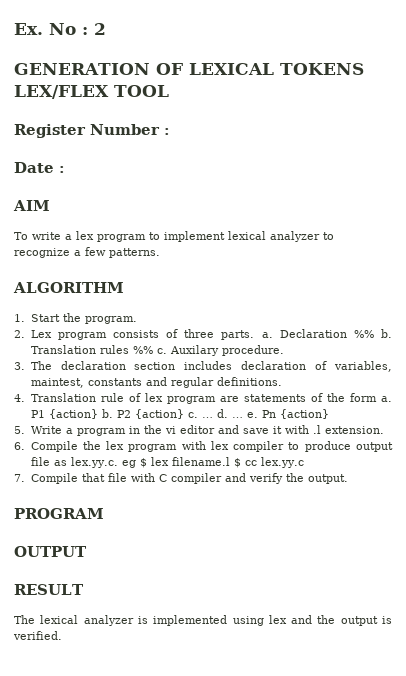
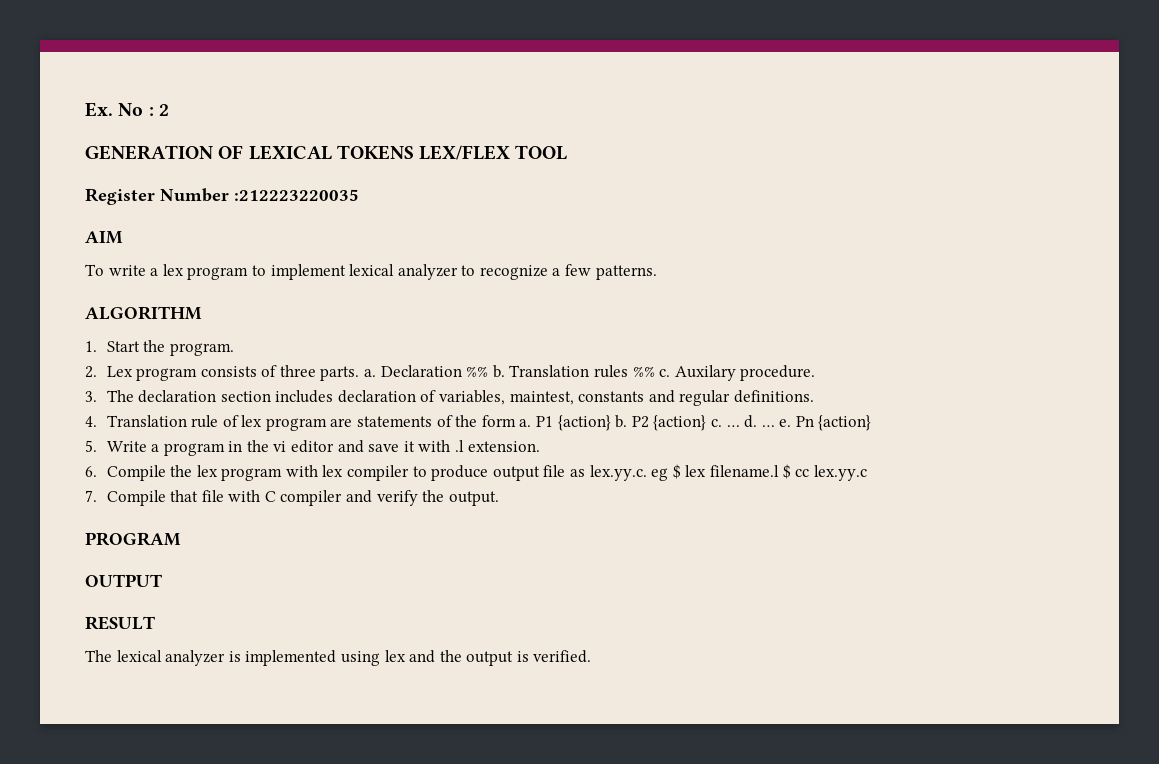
- Register Number :
- Date :
+ Register Number :212223220035

